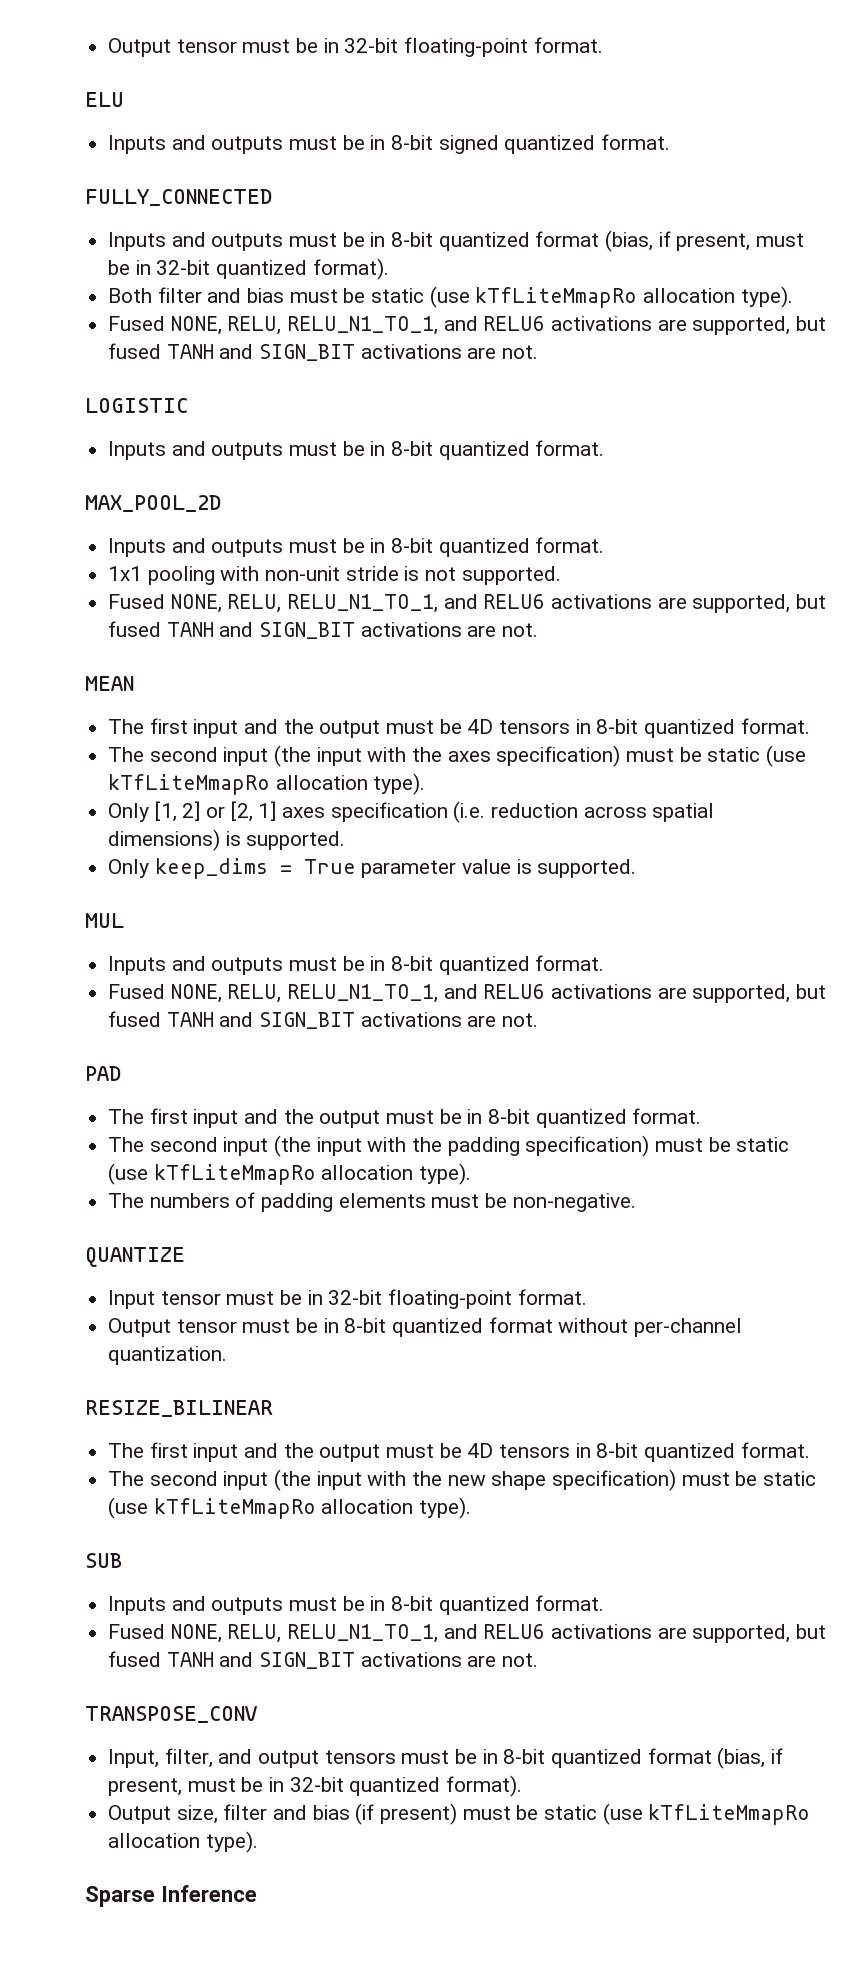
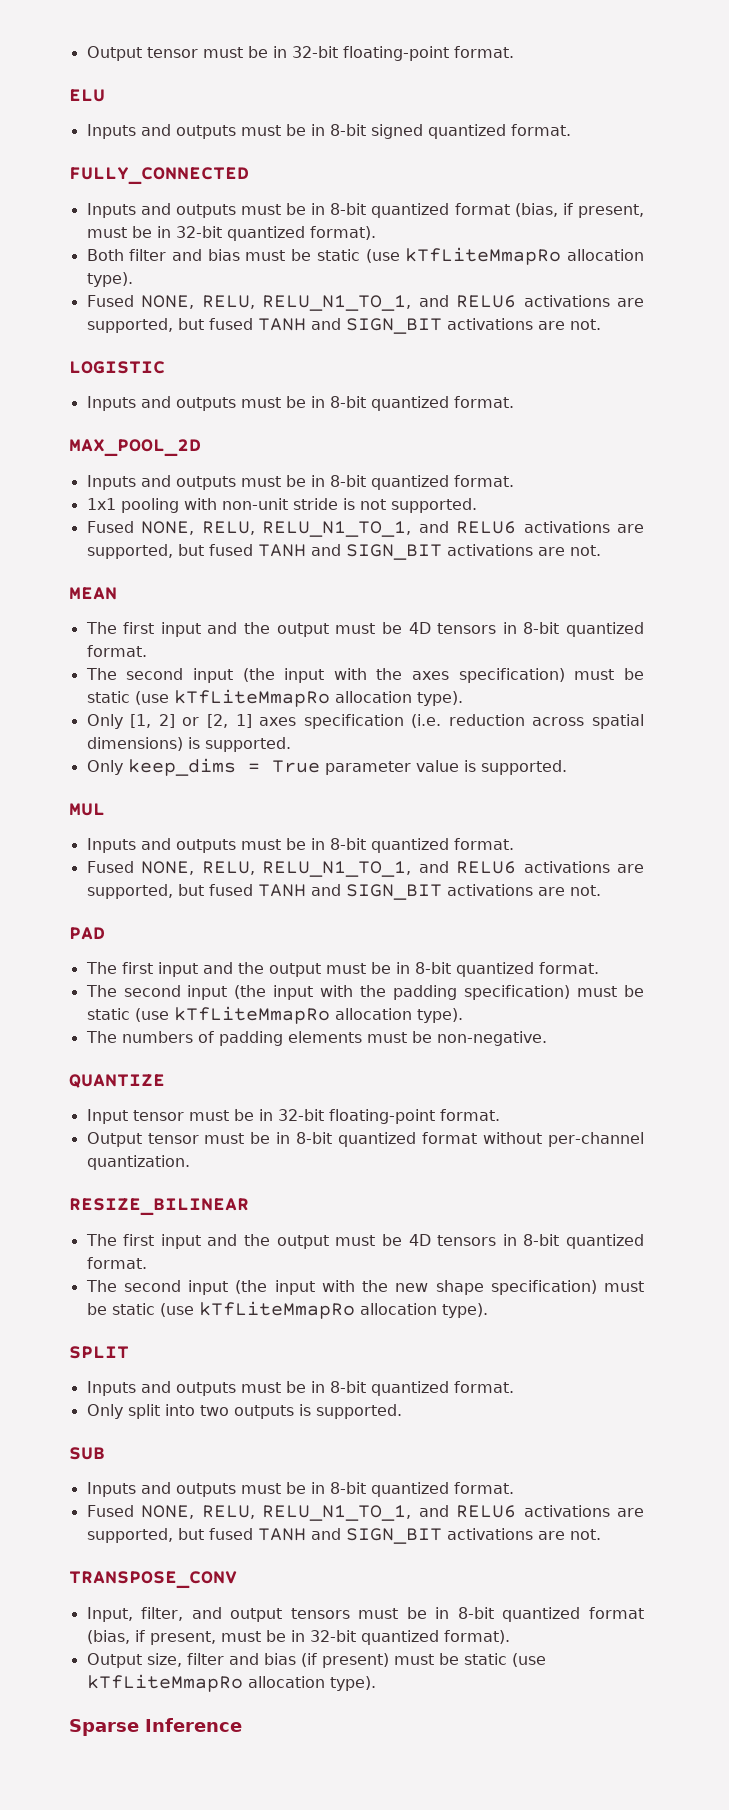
+ SPLIT
+ Inputs and outputs must be in 8-bit quantized format.
+ Only split into two outputs is supported.

